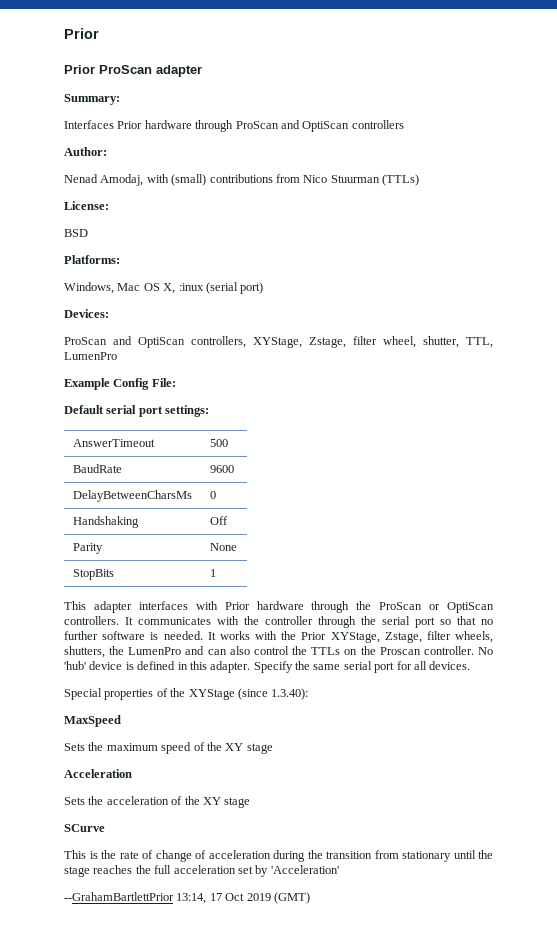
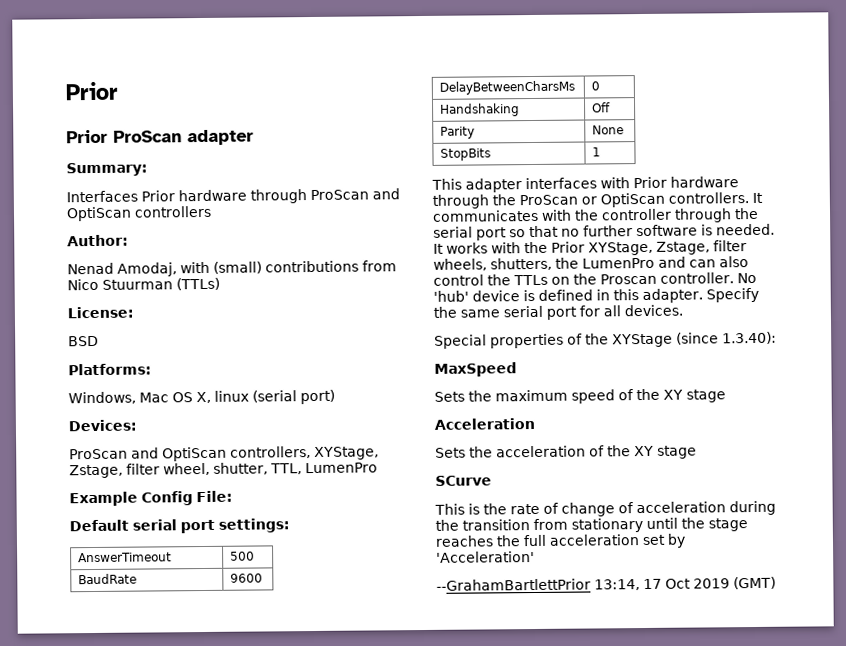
- Windows, Mac OS X, :inux (serial port)
+ Windows, Mac OS X, linux (serial port)

